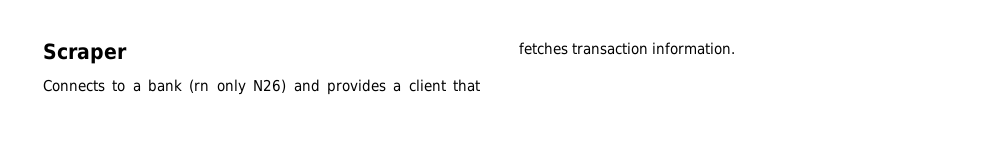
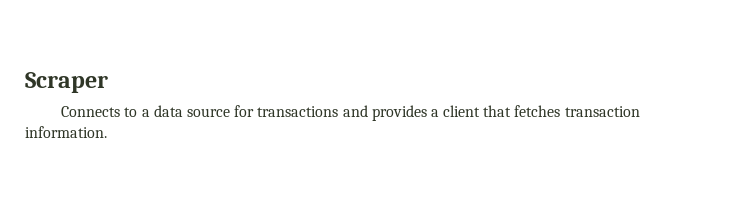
- Connects to a bank (rn only N26) and provides a client that fetches transaction information.
+ Connects to a data source for transactions and provides a client that fetches transaction information.

